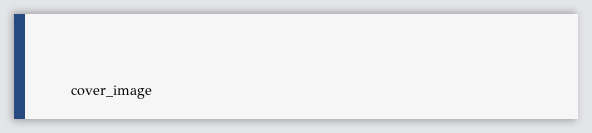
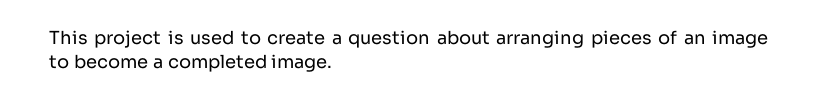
- cover_image
+ This project is used to create a question about arranging pieces of an image to become a completed image.

